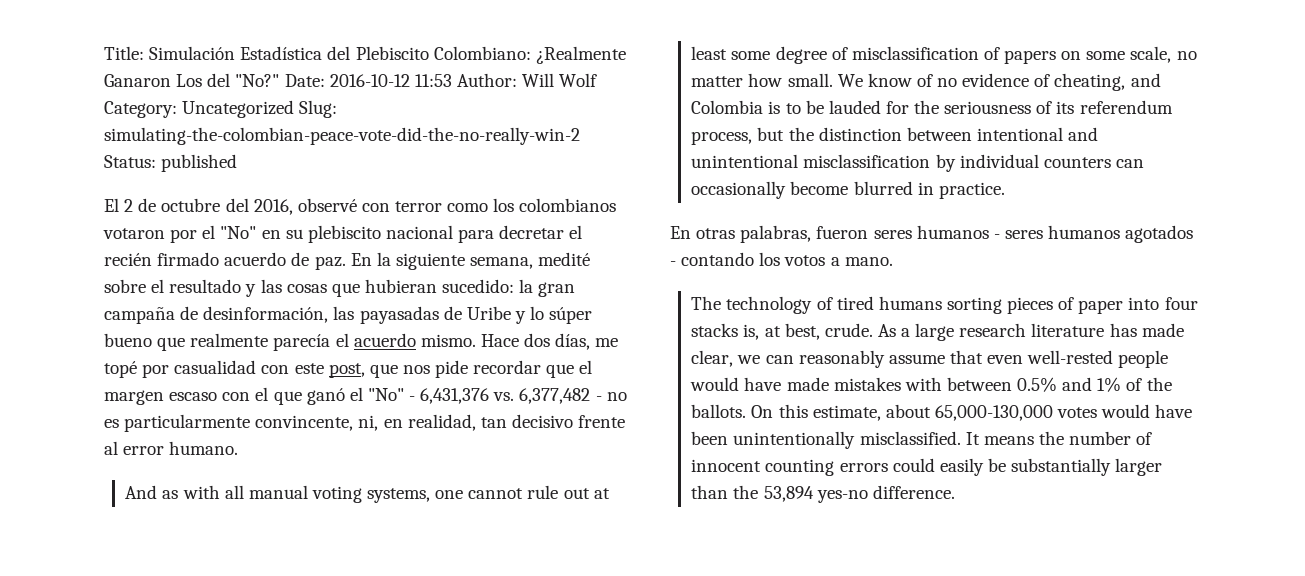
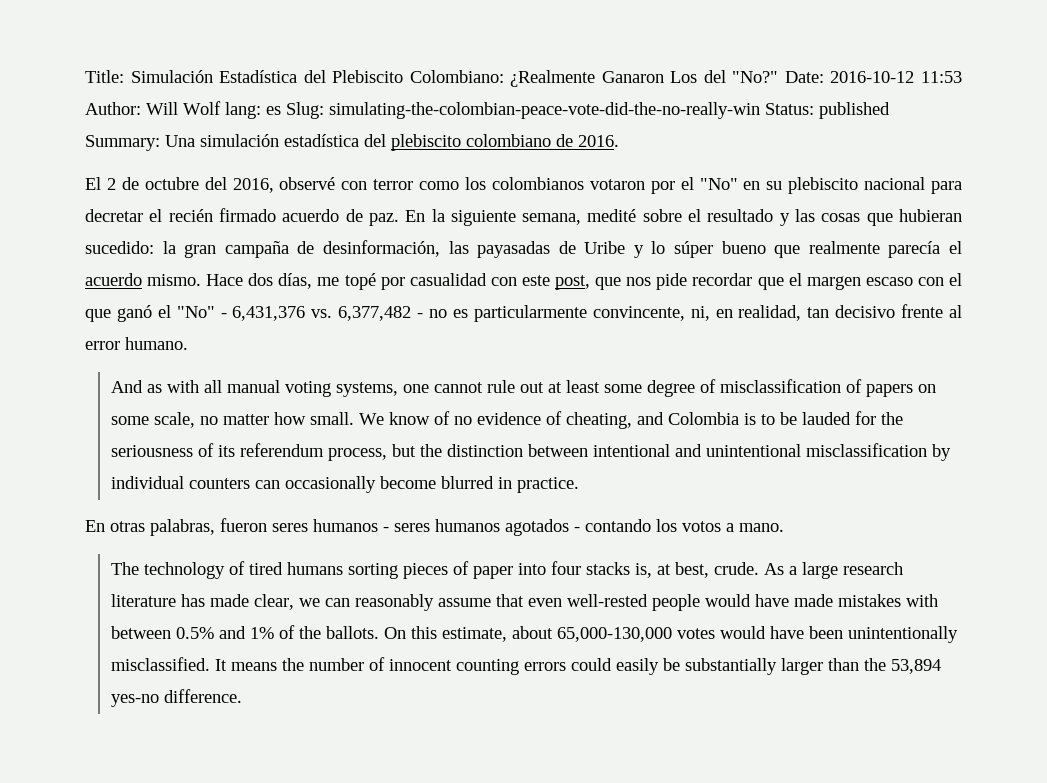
- Date: 2016-10-12 11:53 Author: Will Wolf Category: Uncategorized Slug: simulating-the-colombian-peace-vote-did-the-no-really-win-2 Status: published
+ Date: 2016-10-12 11:53 Author: Will Wolf lang: es Slug: simulating-the-colombian-peace-vote-did-the-no-really-win Status: published Summary: Una simulación estadística del plebiscito colombiano de 2016.

